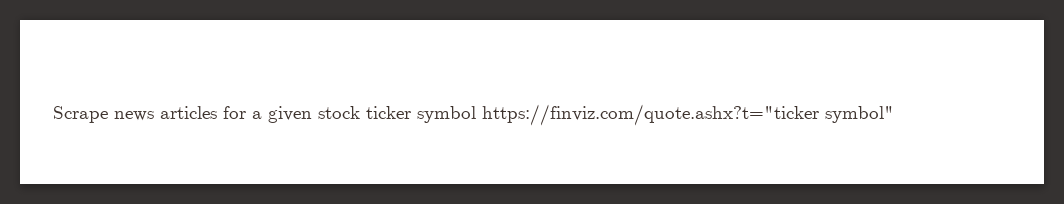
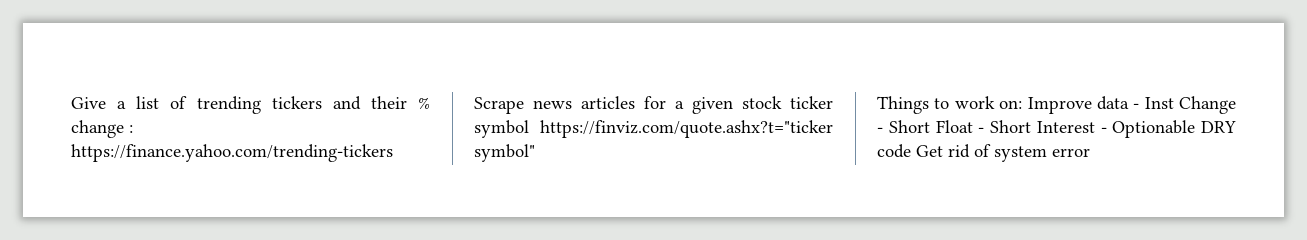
- Scrape news articles for a given stock ticker symbol https://finviz.com/quote.ashx?t="ticker symbol"
+ Give a list of trending tickers and their % change : https://finance.yahoo.com/trending-tickers Scrape news articles for a given stock ticker symbol https://finviz.com/quote.ashx?t="ticker symbol"
+ Things to work on: Improve data - Inst Change - Short Float - Short Interest - Optionable DRY code Get rid of system error

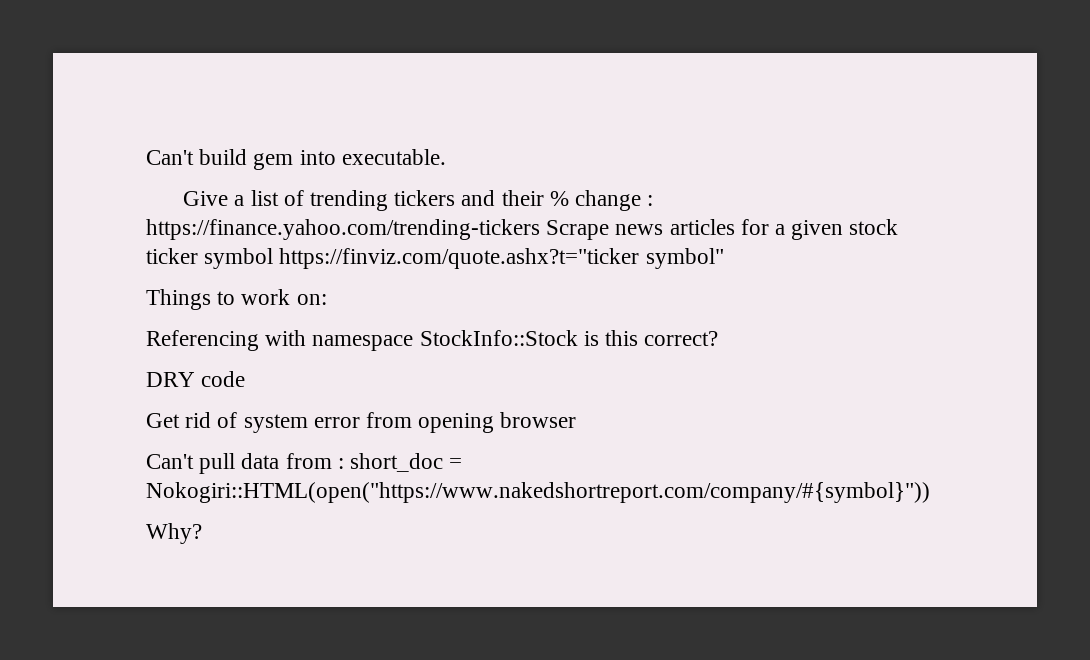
+ Can't build gem into executable.
- Things to work on: Improve data - Inst Change - Short Float - Short Interest - Optionable DRY code Get rid of system error
+ Things to work on:
+ Referencing with namespace StockInfo::Stock is this correct?
+ DRY code
+ Get rid of system error from opening browser
+ Can't pull data from : short_doc = Nokogiri::HTML(open("https://www.nakedshortreport.com/company/#{symbol}"))
+ Why?

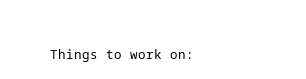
- Can't build gem into executable.
- Give a list of trending tickers and their % change : https://finance.yahoo.com/trending-tickers Scrape news articles for a given stock ticker symbol https://finviz.com/quote.ashx?t="ticker symbol"
  Things to work on:
- Referencing with namespace StockInfo::Stock is this correct?
- DRY code
- Get rid of system error from opening browser
- Can't pull data from : short_doc = Nokogiri::HTML(open("https://www.nakedshortreport.com/company/#{symbol}"))
- Why?

